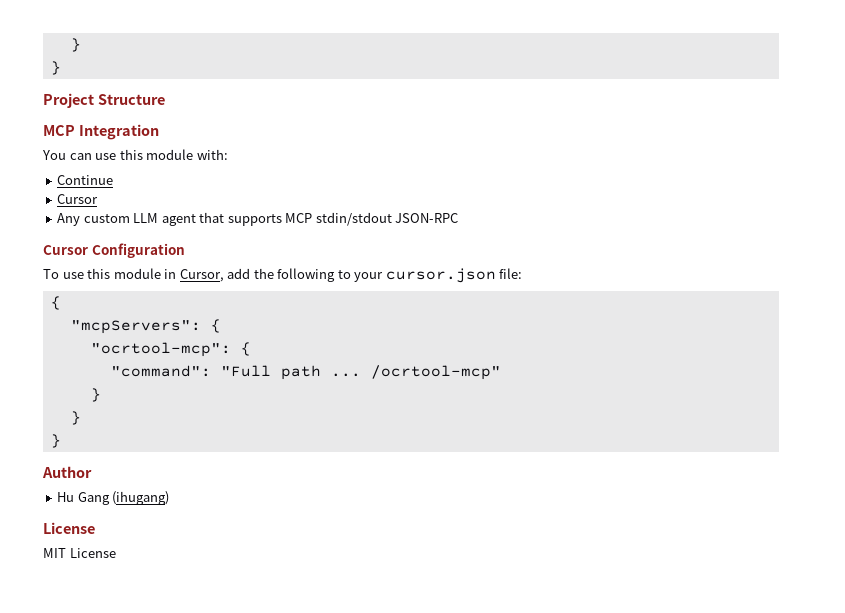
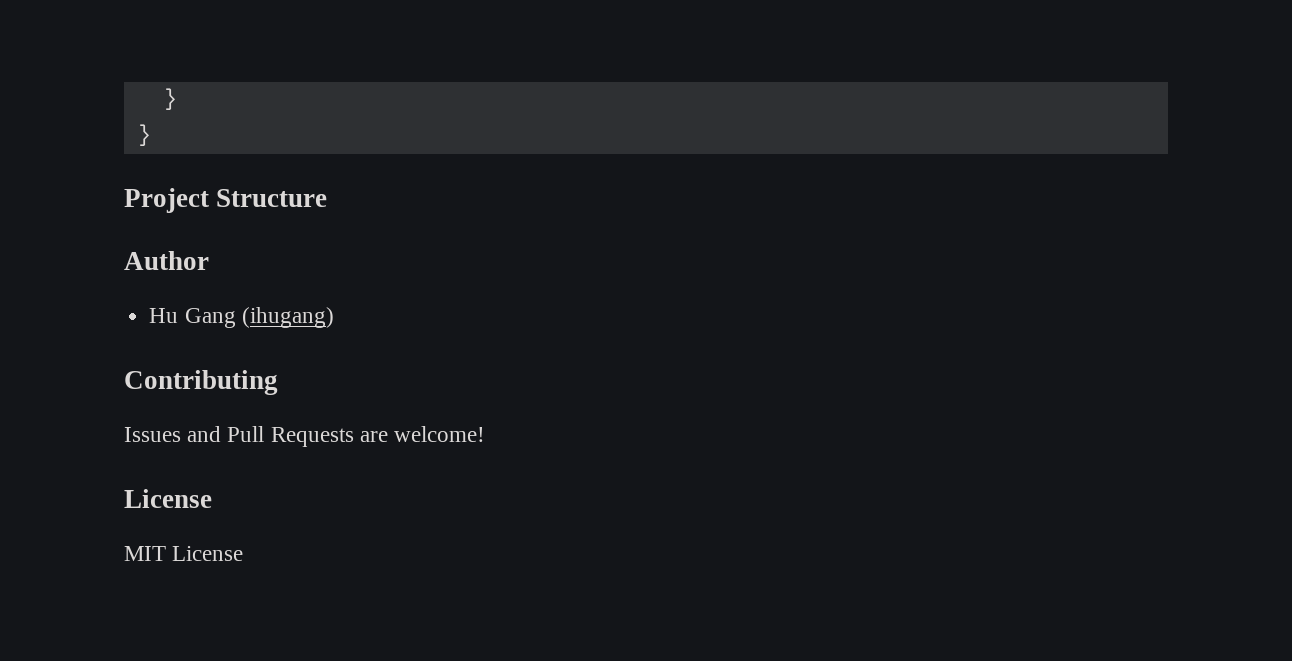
- MCP Integration
- You can use this module with:
- Continue
- Cursor
- Any custom LLM agent that supports MCP stdin/stdout JSON-RPC
- Cursor Configuration
- To use this module in Cursor, add the following to your cursor.json file:
- {
- "mcpServers": {
- "ocrtool-mcp": {
- "command": "Full path ... /ocrtool-mcp"
- }
- }
- }
  Author
  Hu Gang (ihugang)
+ Contributing
+ Issues and Pull Requests are welcome!

